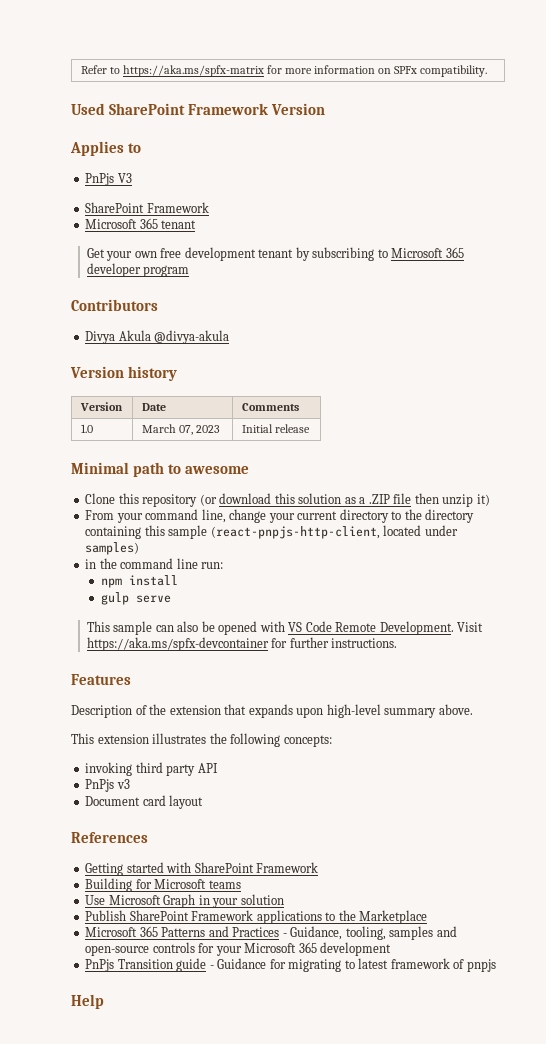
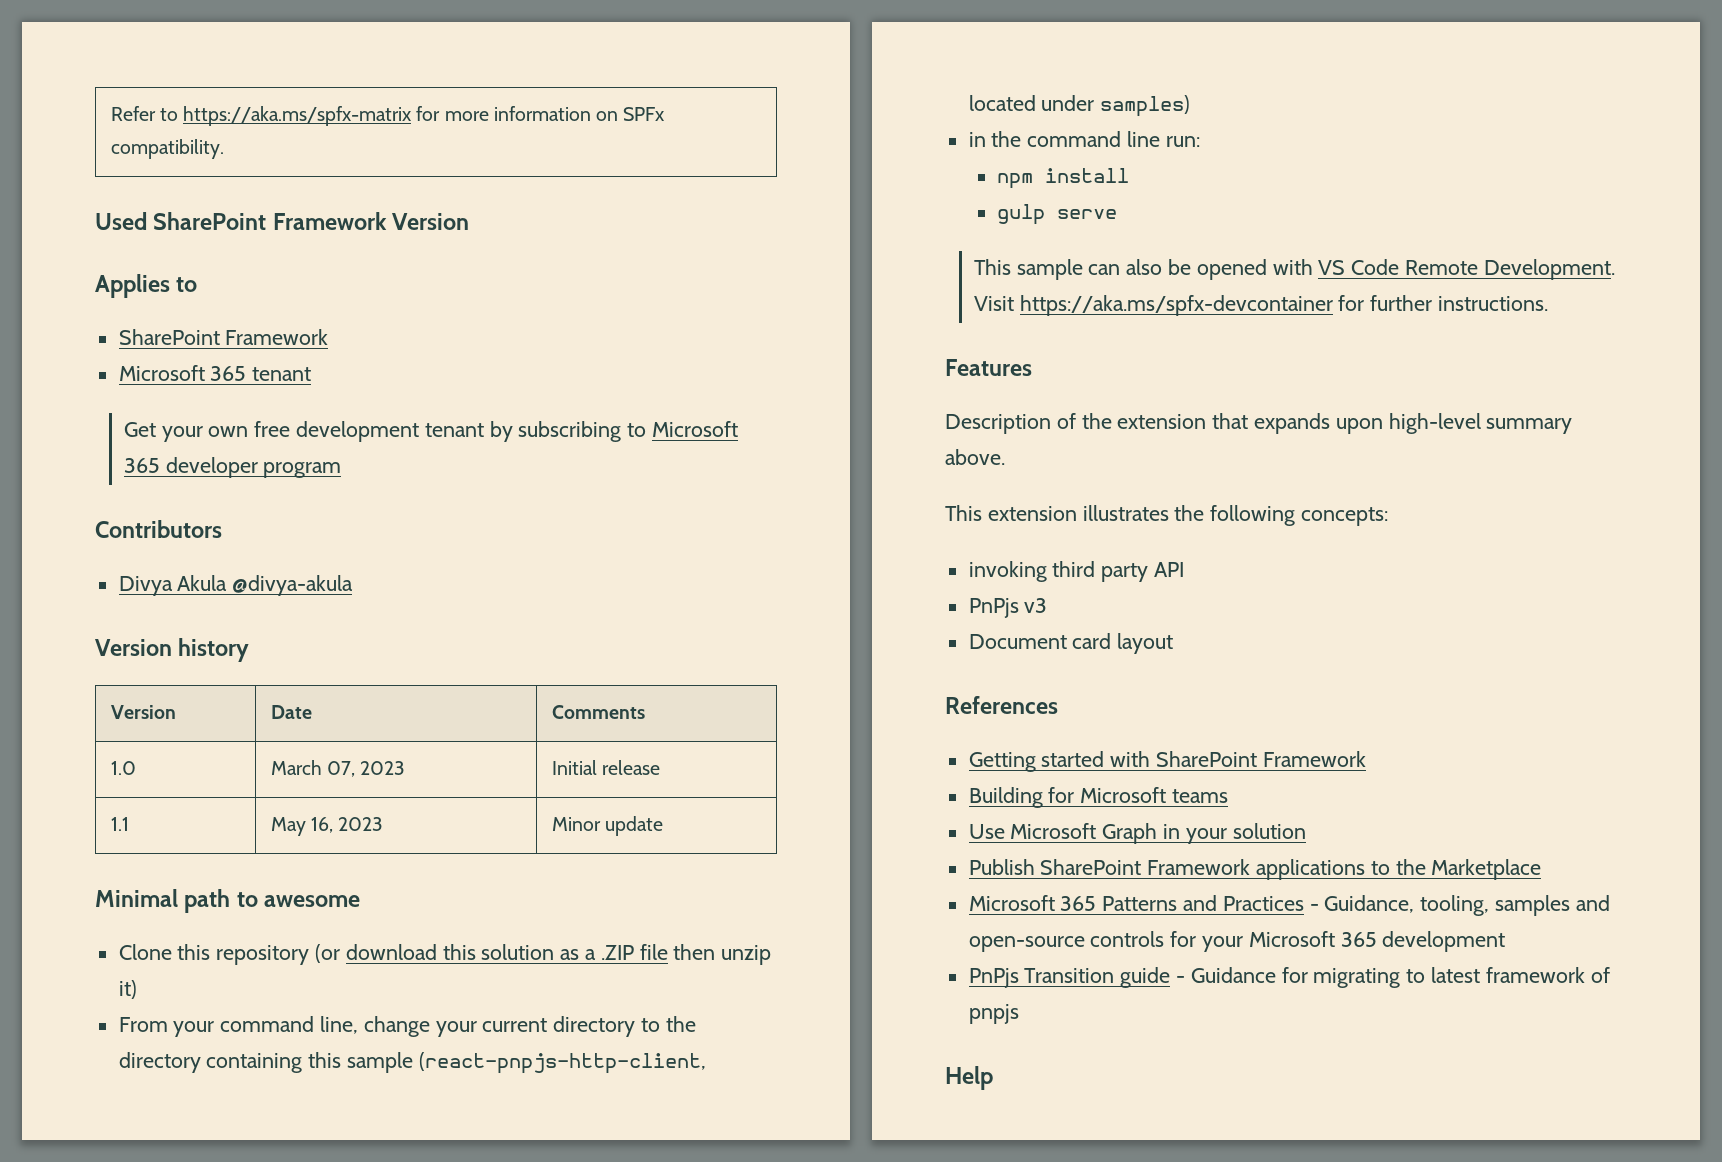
- PnPjs V3
+ 1.1 | May 16, 2023 | Minor update

